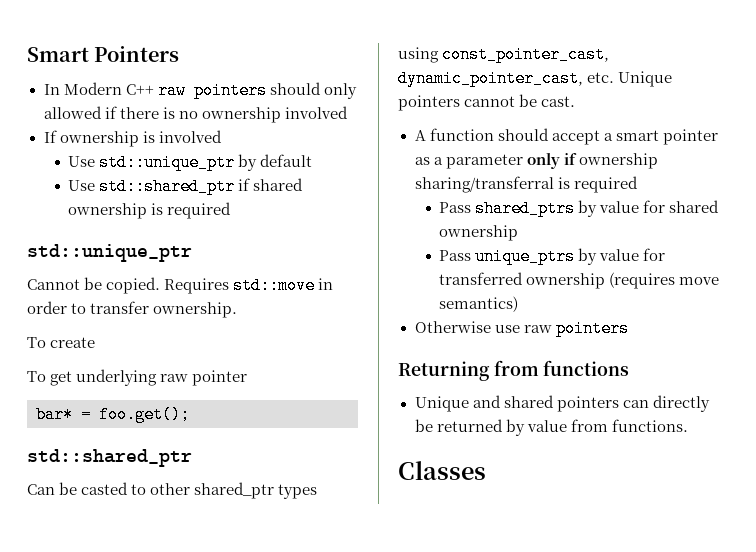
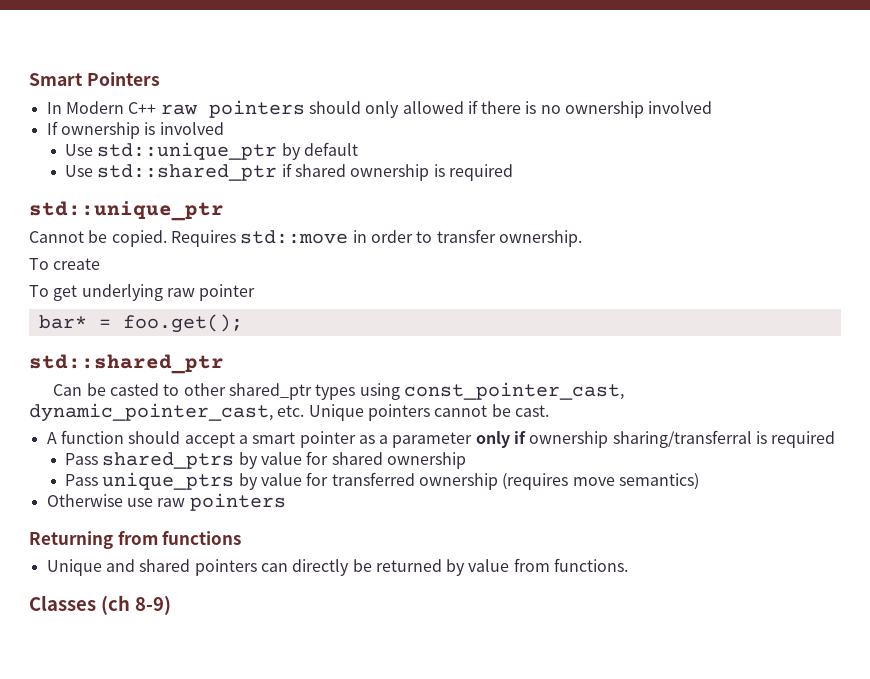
- Classes
+ Classes (ch 8-9)

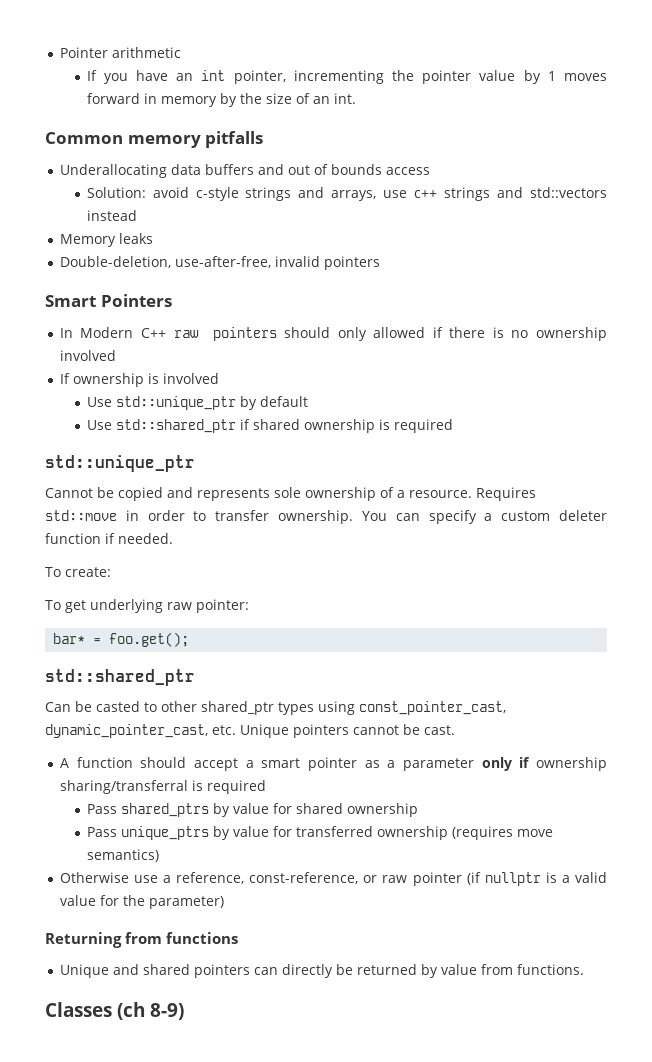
+ Pointer arithmetic
+ If you have an int pointer, incrementing the pointer value by 1 moves forward in memory by the size of an int.
+ Common memory pitfalls
+ Underallocating data buffers and out of bounds access
+ Solution: avoid c-style strings and arrays, use c++ strings and std::vectors instead
+ Memory leaks
+ Double-deletion, use-after-free, invalid pointers
- Cannot be copied.
+ Cannot be copied and represents sole ownership of a resource.
- Requires std::move in order to transfer ownership.
- To create
+ Requires std::move in order to transfer ownership. You can specify a custom deleter function if needed.
+ To create:
- To get underlying raw pointer
+ To get underlying raw pointer:
- Otherwise use raw pointers
+ Otherwise use a reference, const-reference, or raw pointer (if nullptr is a valid value for the parameter)

